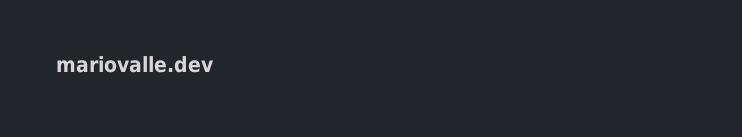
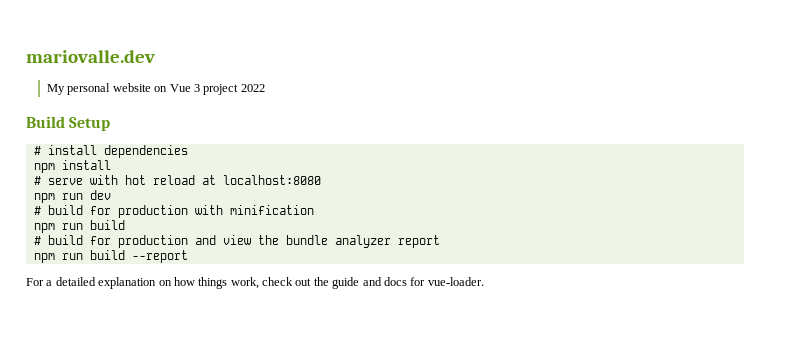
+ My personal website on Vue 3 project 2022
+ Build Setup
+ # install dependencies
+ npm install
+ # serve with hot reload at localhost:8080
+ npm run dev
+ # build for production with minification
+ npm run build
+ # build for production and view the bundle analyzer report
+ npm run build --report
+ For a detailed explanation on how things work, check out the guide and docs for vue-loader.

